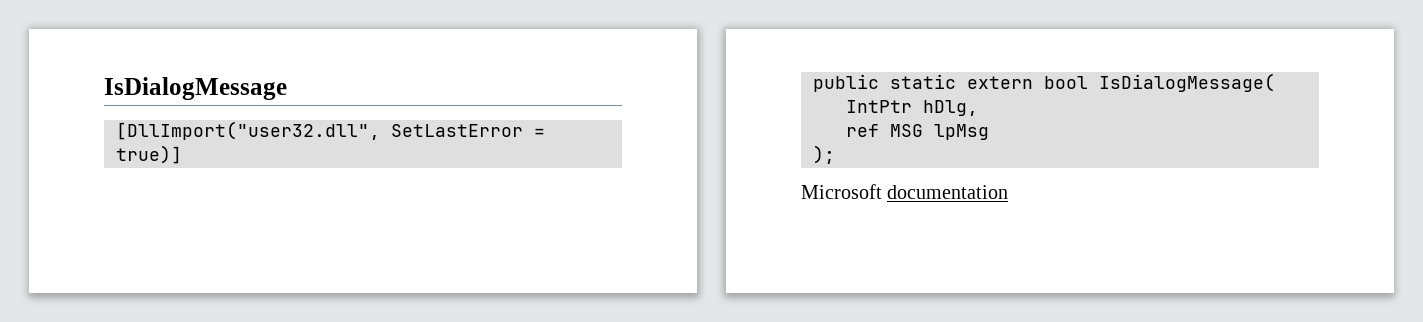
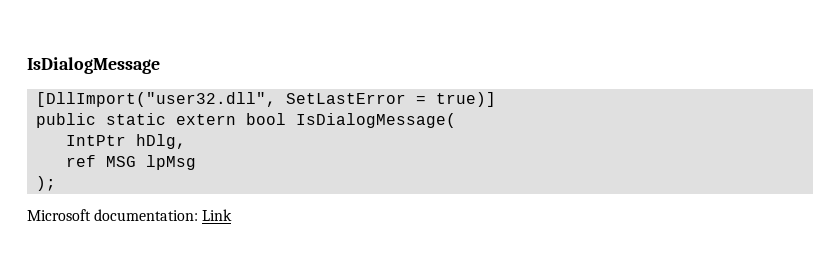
- Microsoft documentation
+ Microsoft documentation: Link

